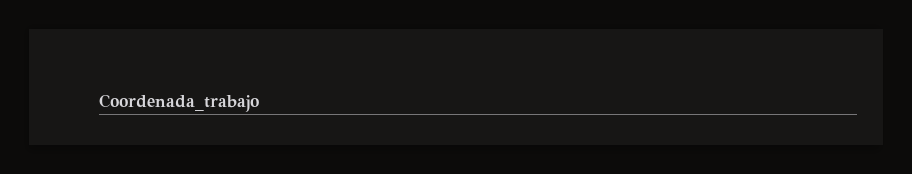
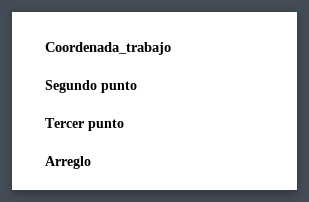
+ Segundo punto
+ Tercer punto
+ Arreglo

